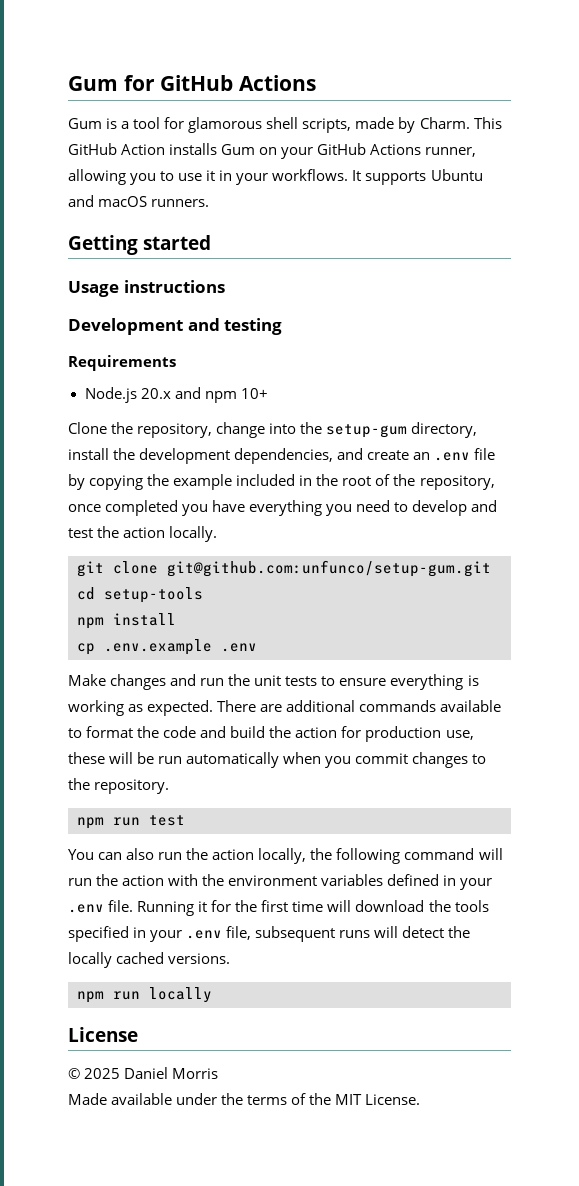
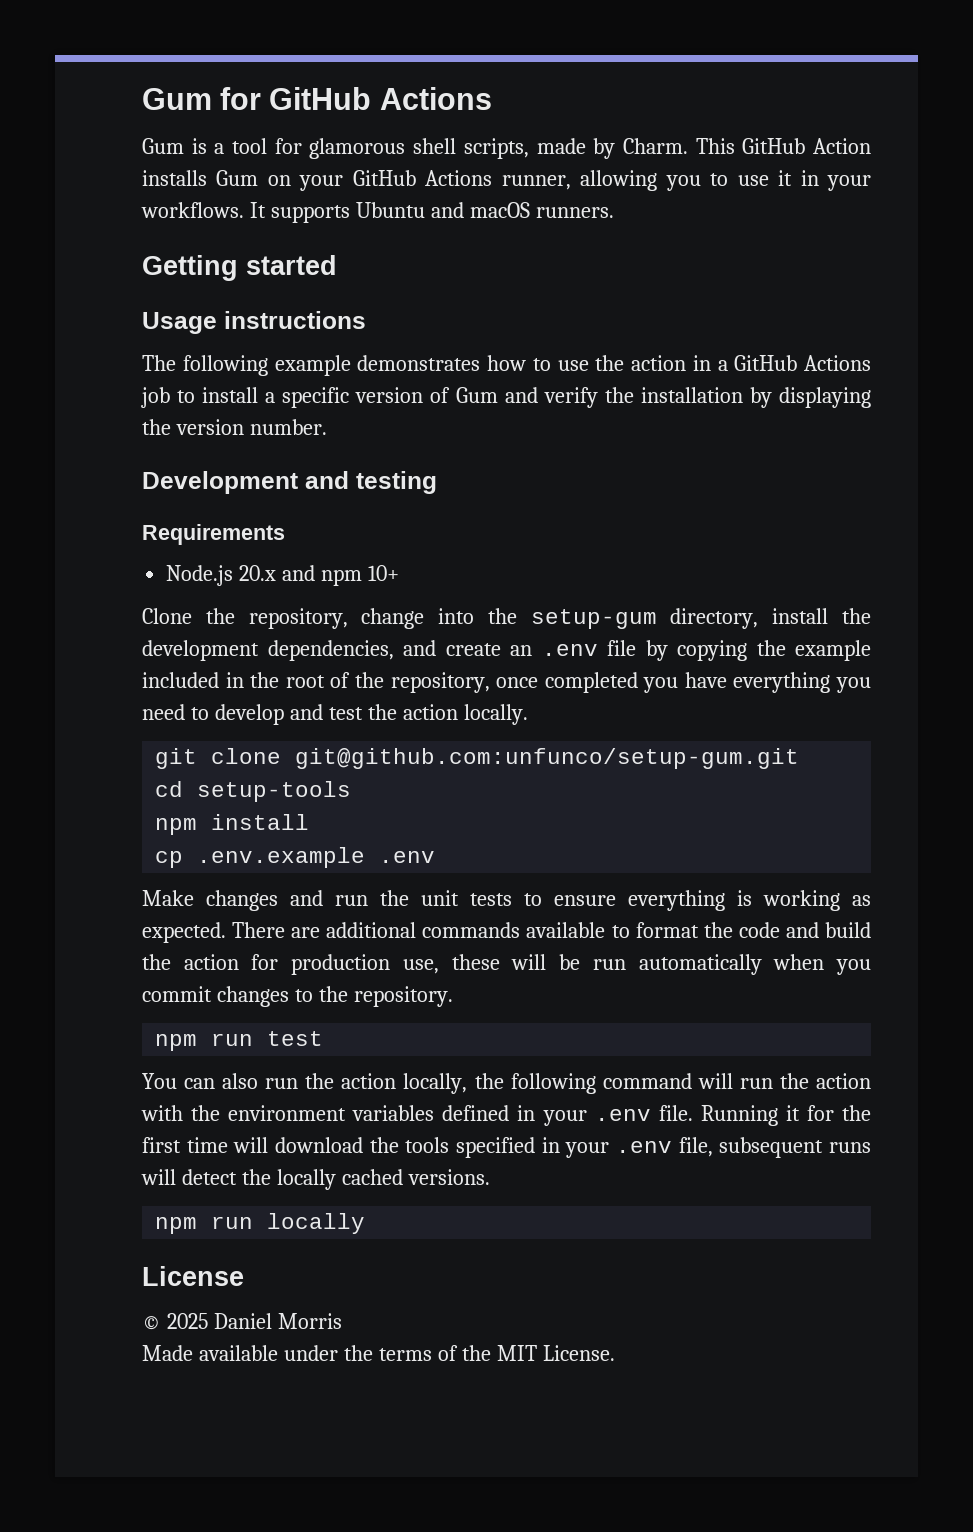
+ The following example demonstrates how to use the action in a GitHub Actions job to install a specific version of Gum and verify the installation by displaying the version number.

